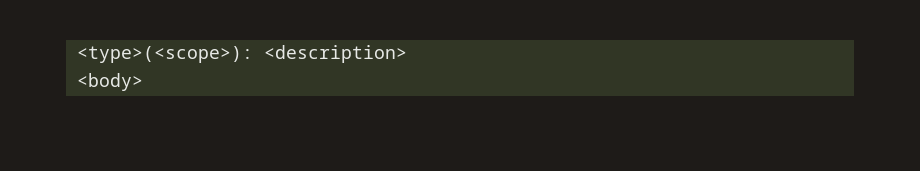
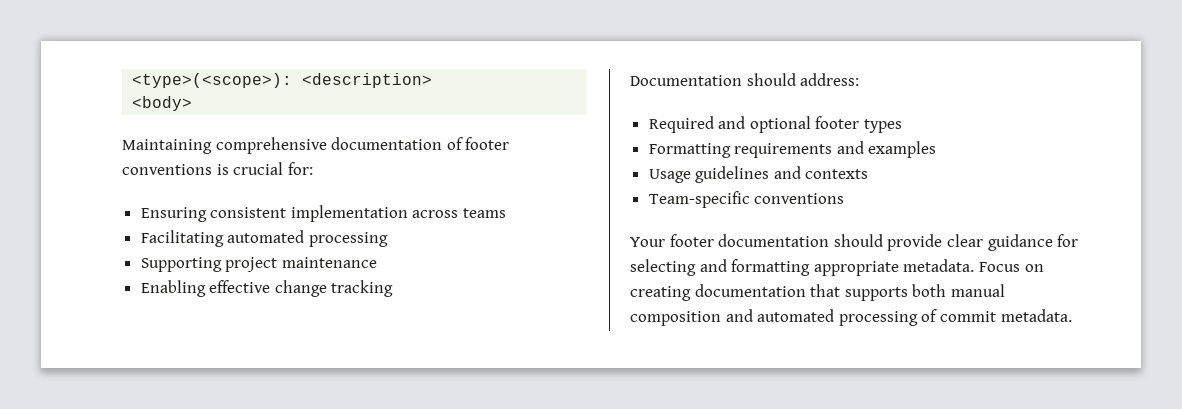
+ Maintaining comprehensive documentation of footer conventions is crucial for:
+ Ensuring consistent implementation across teams
+ Facilitating automated processing
+ Supporting project maintenance
+ Enabling effective change tracking
+ Documentation should address:
+ Required and optional footer types
+ Formatting requirements and examples
+ Usage guidelines and contexts
+ Team-specific conventions
+ Your footer documentation should provide clear guidance for selecting and formatting appropriate metadata. Focus on creating documentation that supports both manual composition and automated processing of commit metadata.

